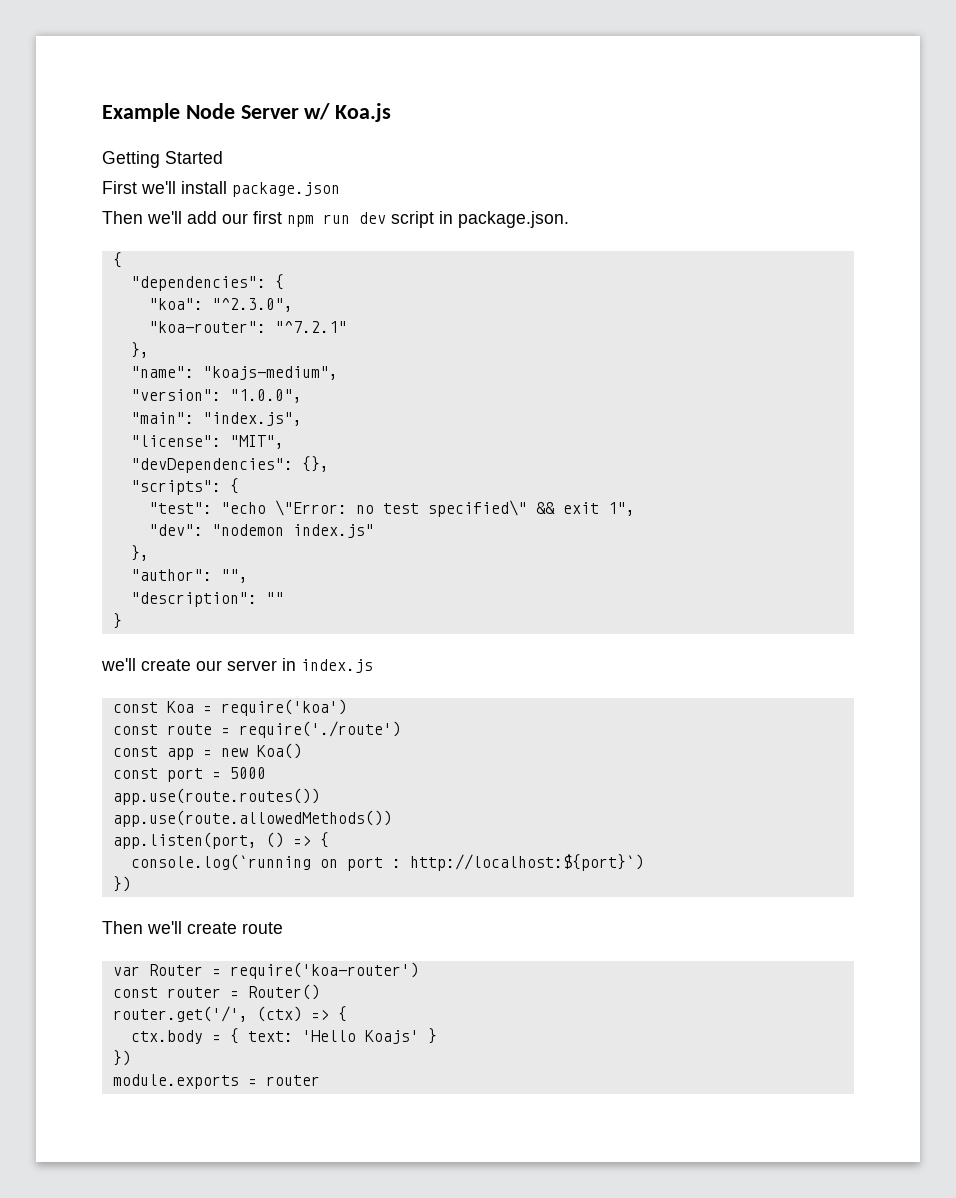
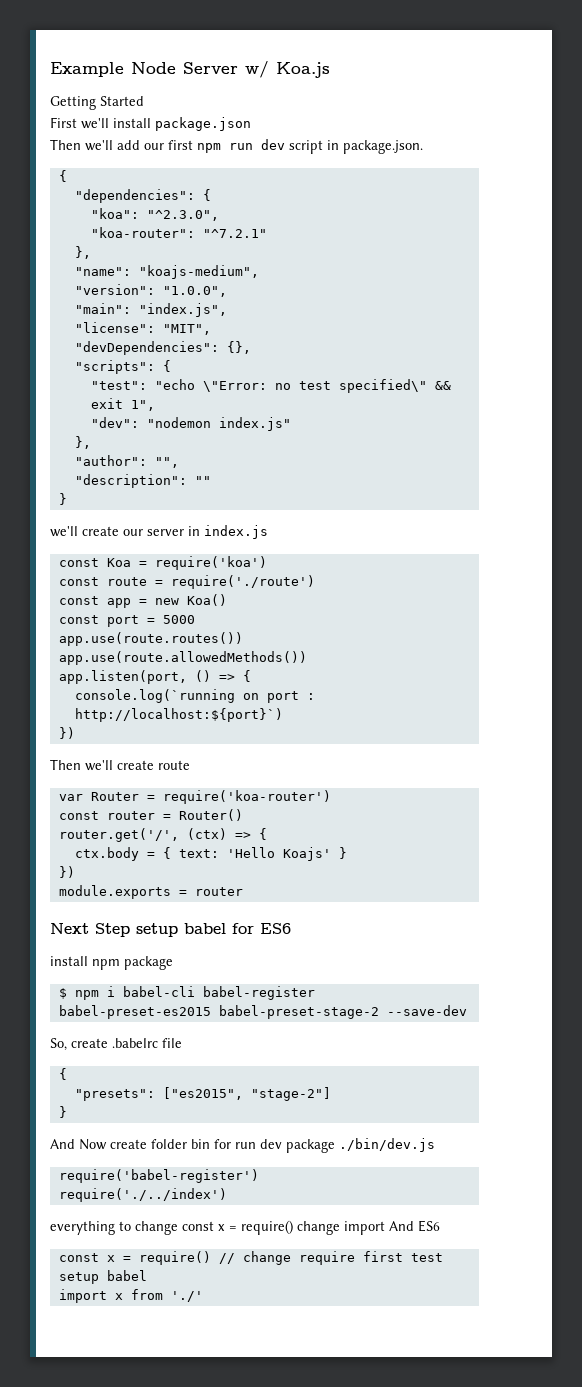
+ Next Step setup babel for ES6
+ install npm package
+ $ npm i babel-cli babel-register babel-preset-es2015 babel-preset-stage-2 --save-dev
+ So, create .babelrc file
+ {
+ "presets": ["es2015", "stage-2"]
+ }
+ And Now create folder bin for run dev package ./bin/dev.js
+ require('babel-register')
+ require('./../index')
+ everything to change const x = require() change import And ES6
+ const x = require() // change require first test setup babel
+ import x from './'

